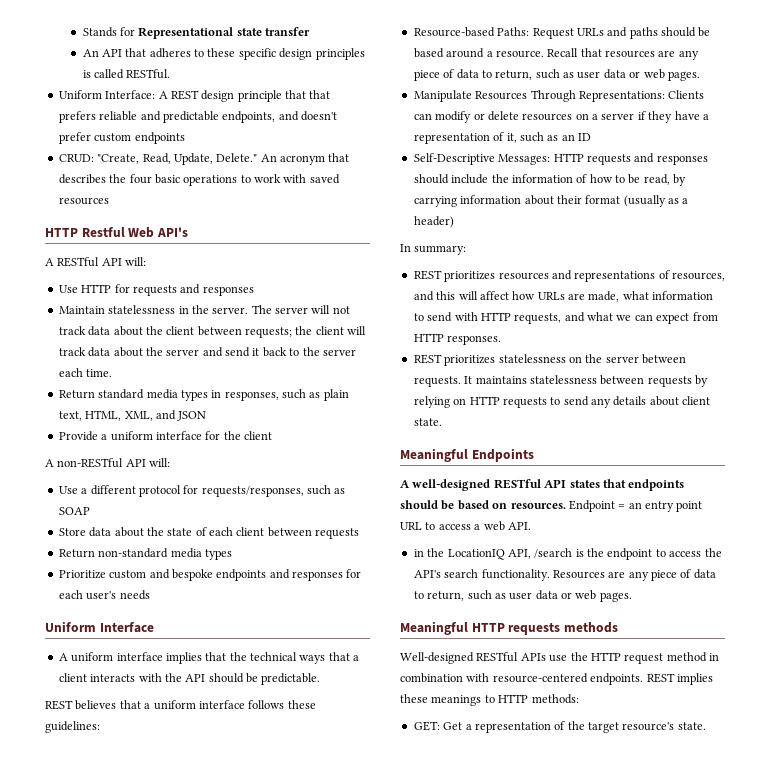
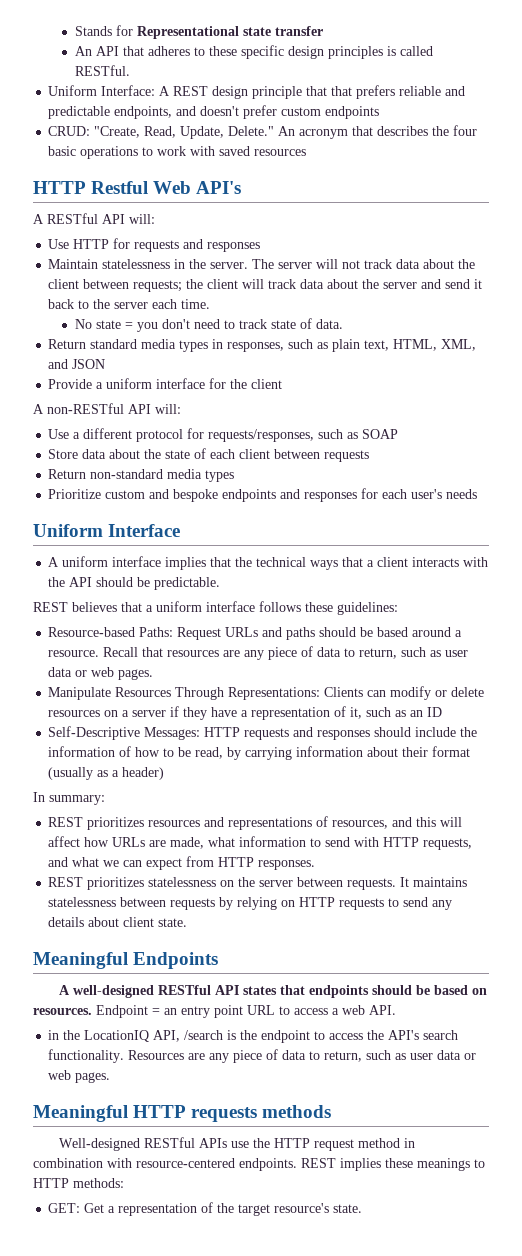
+ No state = you don't need to track state of data.

